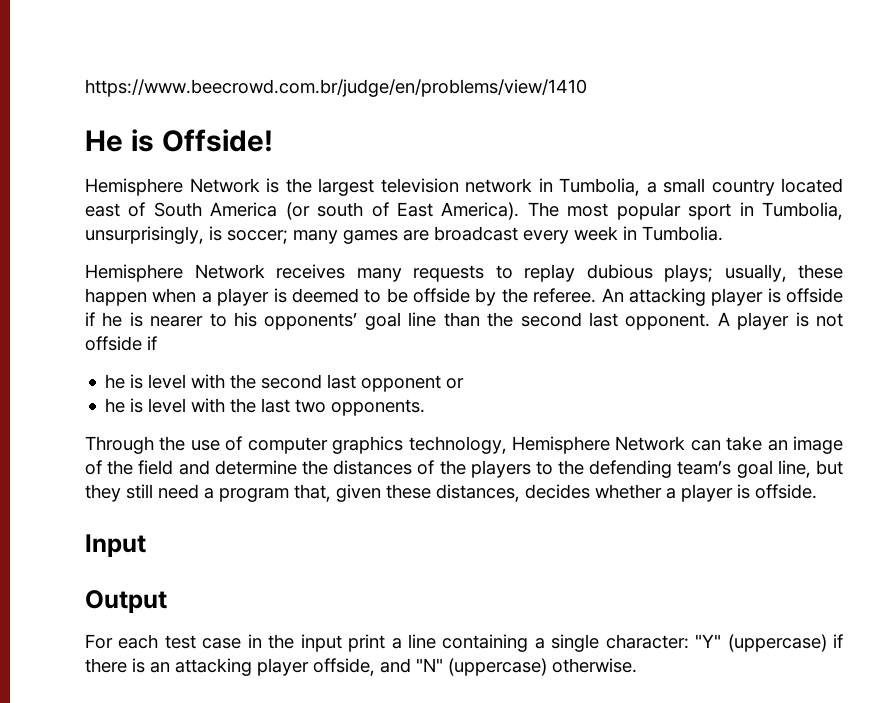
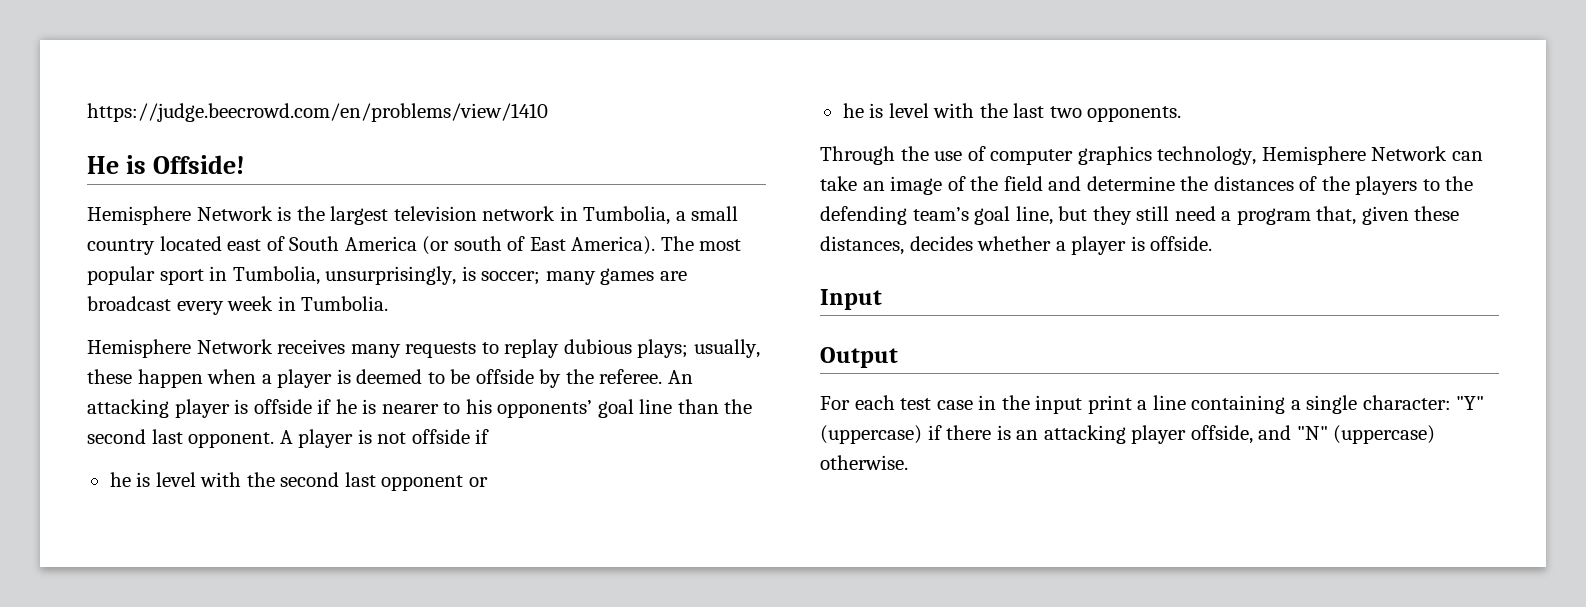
- https://www.beecrowd.com.br/judge/en/problems/view/1410
+ https://judge.beecrowd.com/en/problems/view/1410

